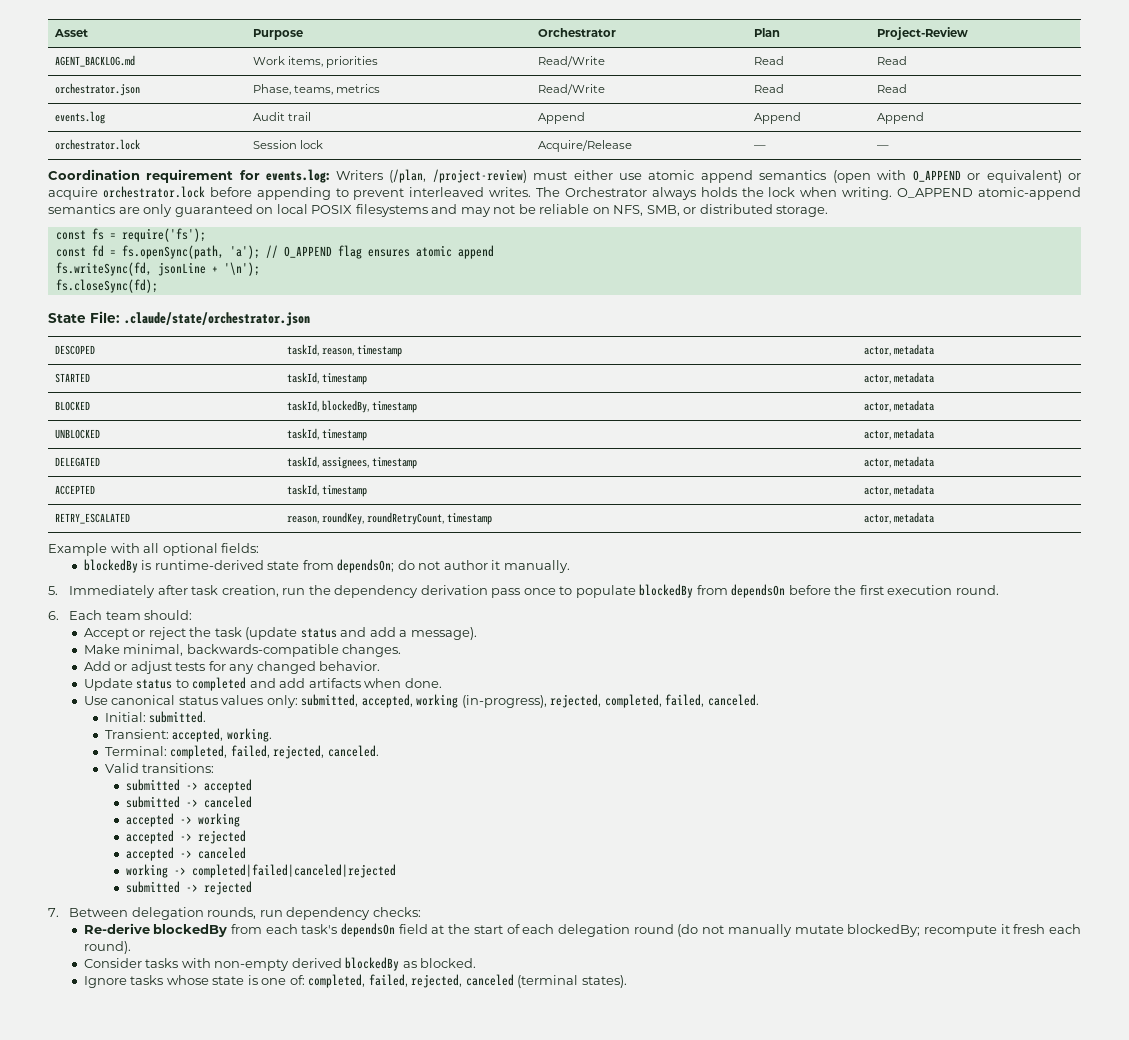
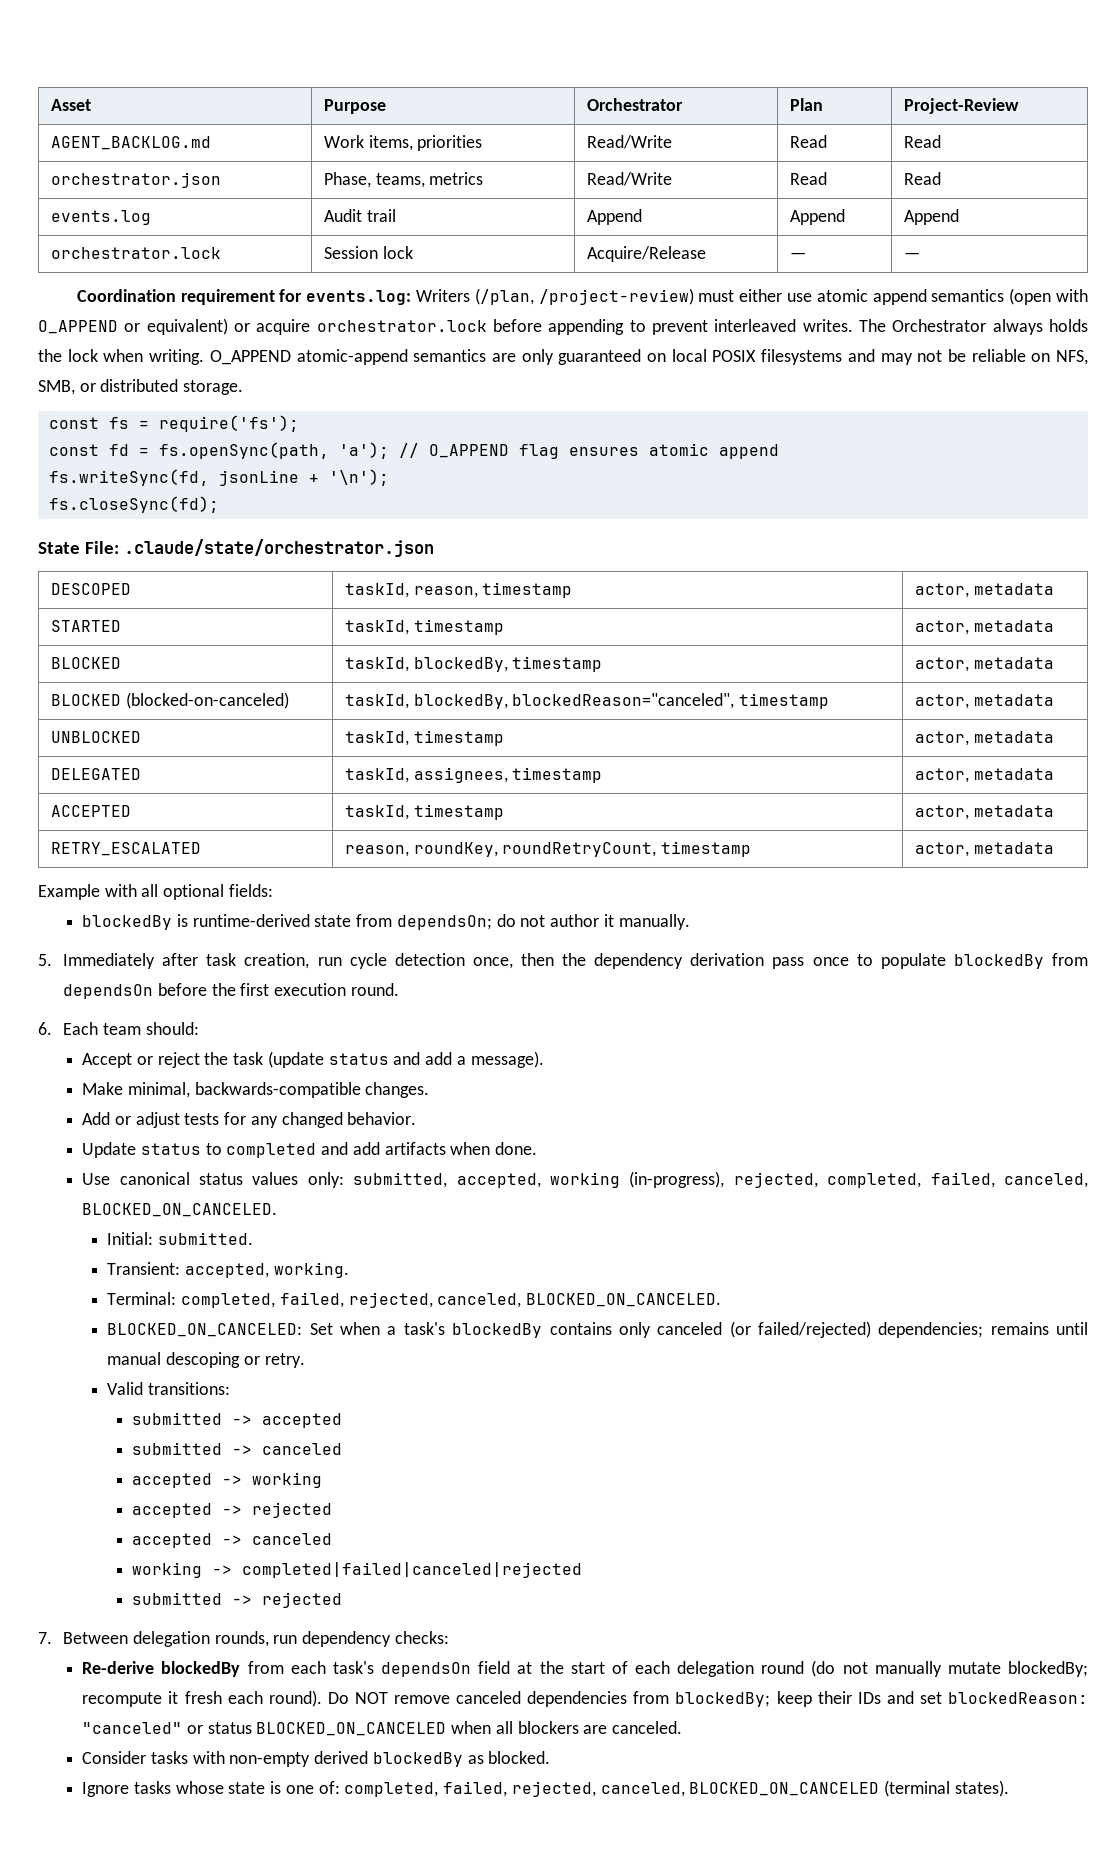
+ BLOCKED (blocked-on-canceled) | taskId, blockedBy, blockedReason="canceled", timestamp | actor, metadata
- 5. Immediately after task creation, run the dependency derivation pass once to populate blockedBy from dependsOn before the first execution round.
+ 5. Immediately after task creation, run cycle detection once, then the dependency derivation pass once to populate blockedBy from dependsOn before the first execution round.
- Use canonical status values only: submitted, accepted, working (in-progress), rejected, completed, failed, canceled.
+ Use canonical status values only: submitted, accepted, working (in-progress), rejected, completed, failed, canceled, BLOCKED_ON_CANCELED.
- Terminal: completed, failed, rejected, canceled.
+ Terminal: completed, failed, rejected, canceled, BLOCKED_ON_CANCELED.
+ BLOCKED_ON_CANCELED: Set when a task's blockedBy contains only canceled (or failed/rejected) dependencies; remains until manual descoping or retry.
+ Do NOT remove canceled dependencies from blockedBy; keep their IDs and set blockedReason: "canceled" or status BLOCKED_ON_CANCELED when all blockers are canceled.
- Ignore tasks whose state is one of: completed, failed, rejected, canceled (terminal states).
+ Ignore tasks whose state is one of: completed, failed, rejected, canceled, BLOCKED_ON_CANCELED (terminal states).

